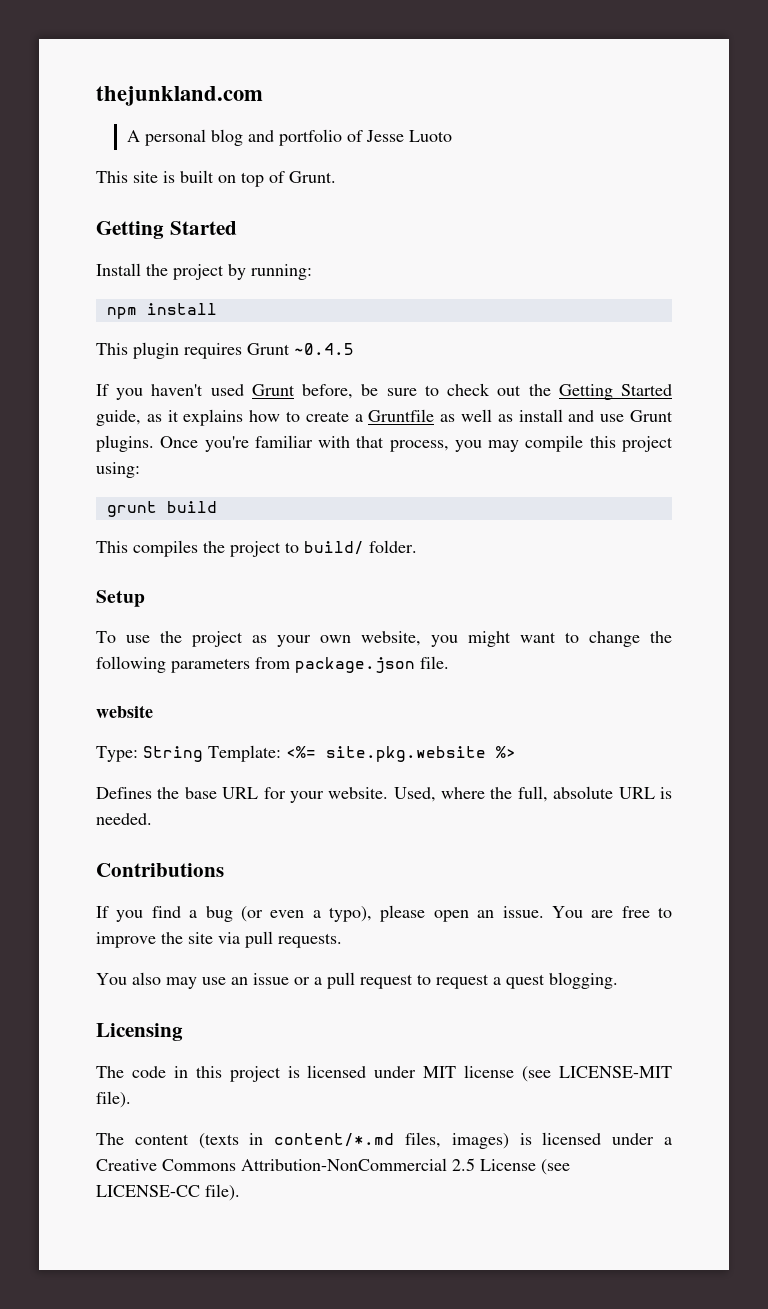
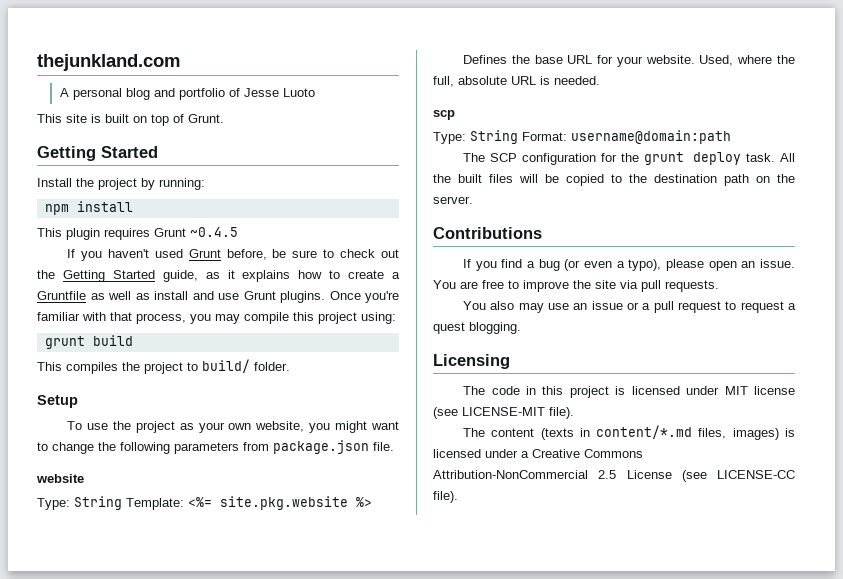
+ scp
+ Type: String Format: username@domain:path
+ The SCP configuration for the grunt deploy task. All the built files will be copied to the destination path on the server.

